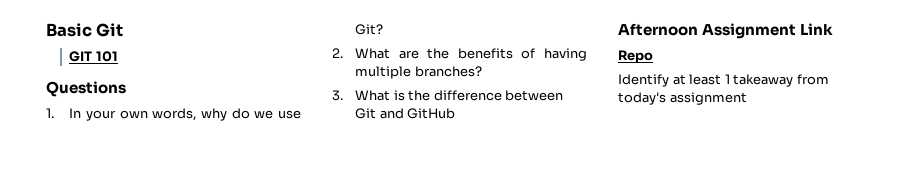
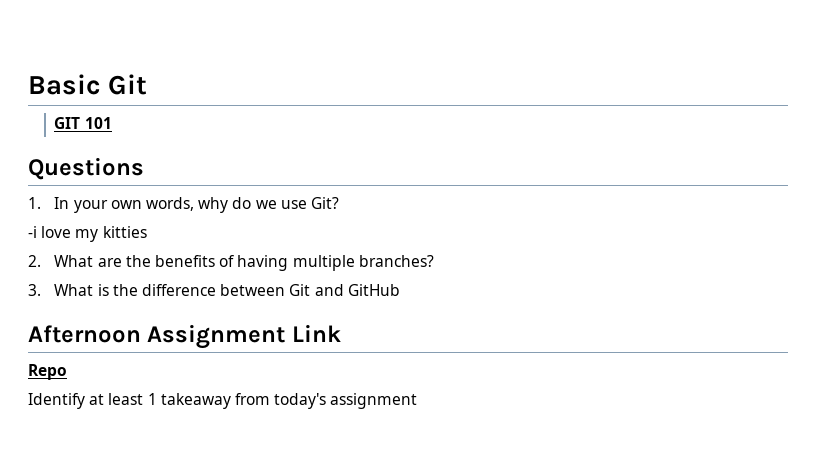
+ -i love my kitties

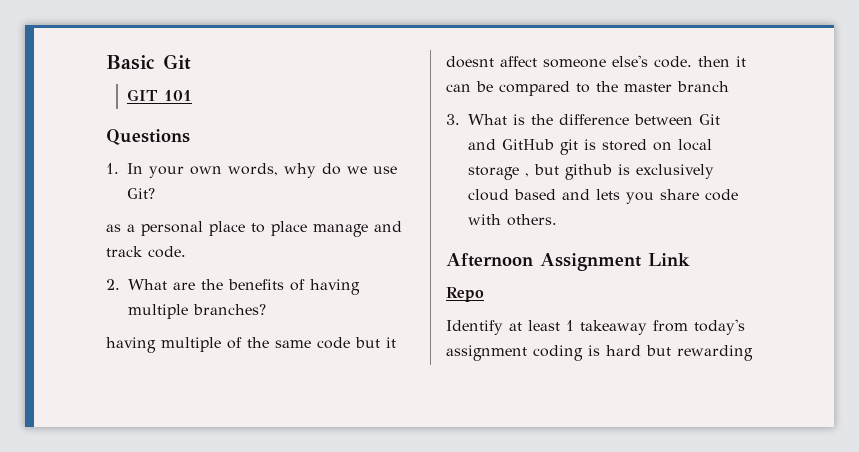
- -i love my kitties
+ as a personal place to place manage and track code.
+ having multiple of the same code but it doesnt affect someone else's code. then it can be compared to the master branch
- 3. What is the difference between Git and GitHub
+ 3. What is the difference between Git and GitHub git is stored on local storage , but github is exclusively cloud based and lets you share code with others.
- Identify at least 1 takeaway from today's assignment
+ Identify at least 1 takeaway from today's assignment coding is hard but rewarding

